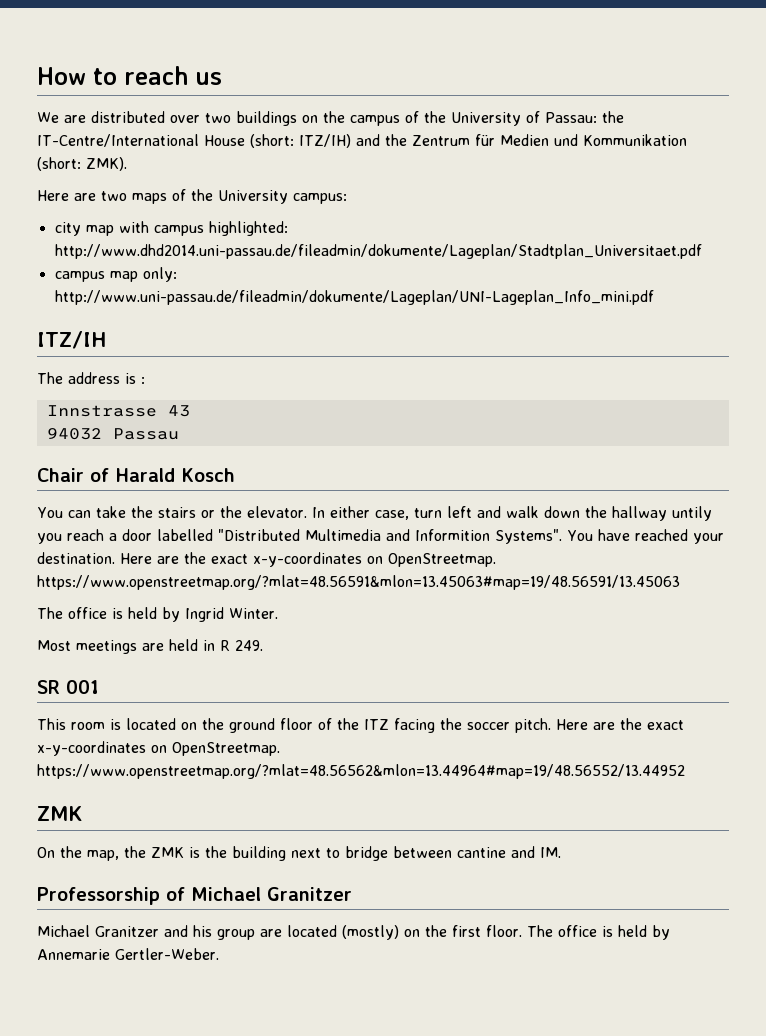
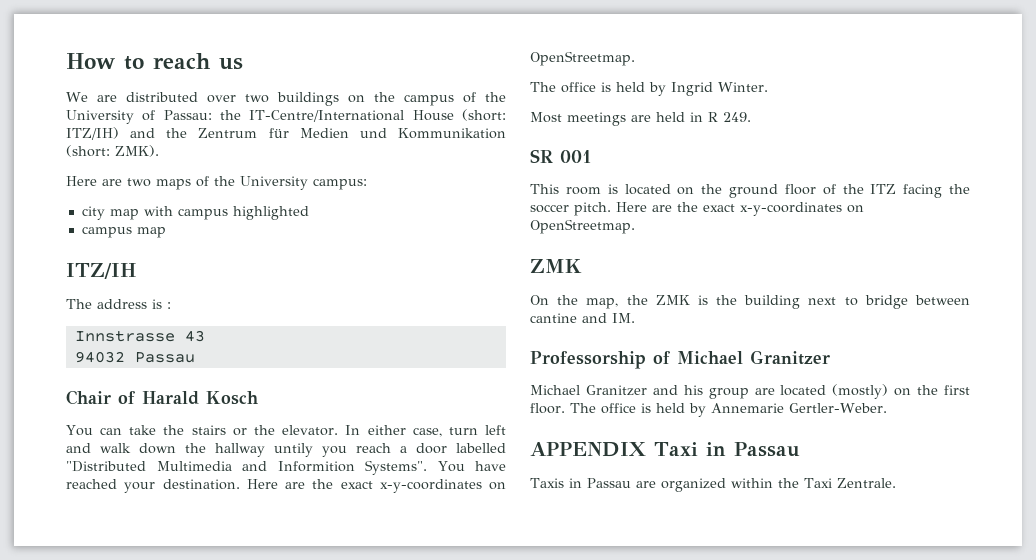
- city map with campus highlighted: http://www.dhd2014.uni-passau.de/fileadmin/dokumente/Lageplan/Stadtplan_Universitaet.pdf
+ city map with campus highlighted
- campus map only: http://www.uni-passau.de/fileadmin/dokumente/Lageplan/UNI-Lageplan_Info_mini.pdf
+ campus map
- You have reached your destination. Here are the exact x-y-coordinates on OpenStreetmap. https://www.openstreetmap.org/?mlat=48.56591&mlon=13.45063#map=19/48.56591/13.45063
+ You have reached your destination. Here are the exact x-y-coordinates on OpenStreetmap.
- This room is located on the ground floor of the ITZ facing the soccer pitch. Here are the exact x-y-coordinates on OpenStreetmap. https://www.openstreetmap.org/?mlat=48.56562&mlon=13.44964#map=19/48.56552/13.44952
+ This room is located on the ground floor of the ITZ facing the soccer pitch. Here are the exact x-y-coordinates on OpenStreetmap.
+ APPENDIX Taxi in Passau
+ Taxis in Passau are organized within the Taxi Zentrale.

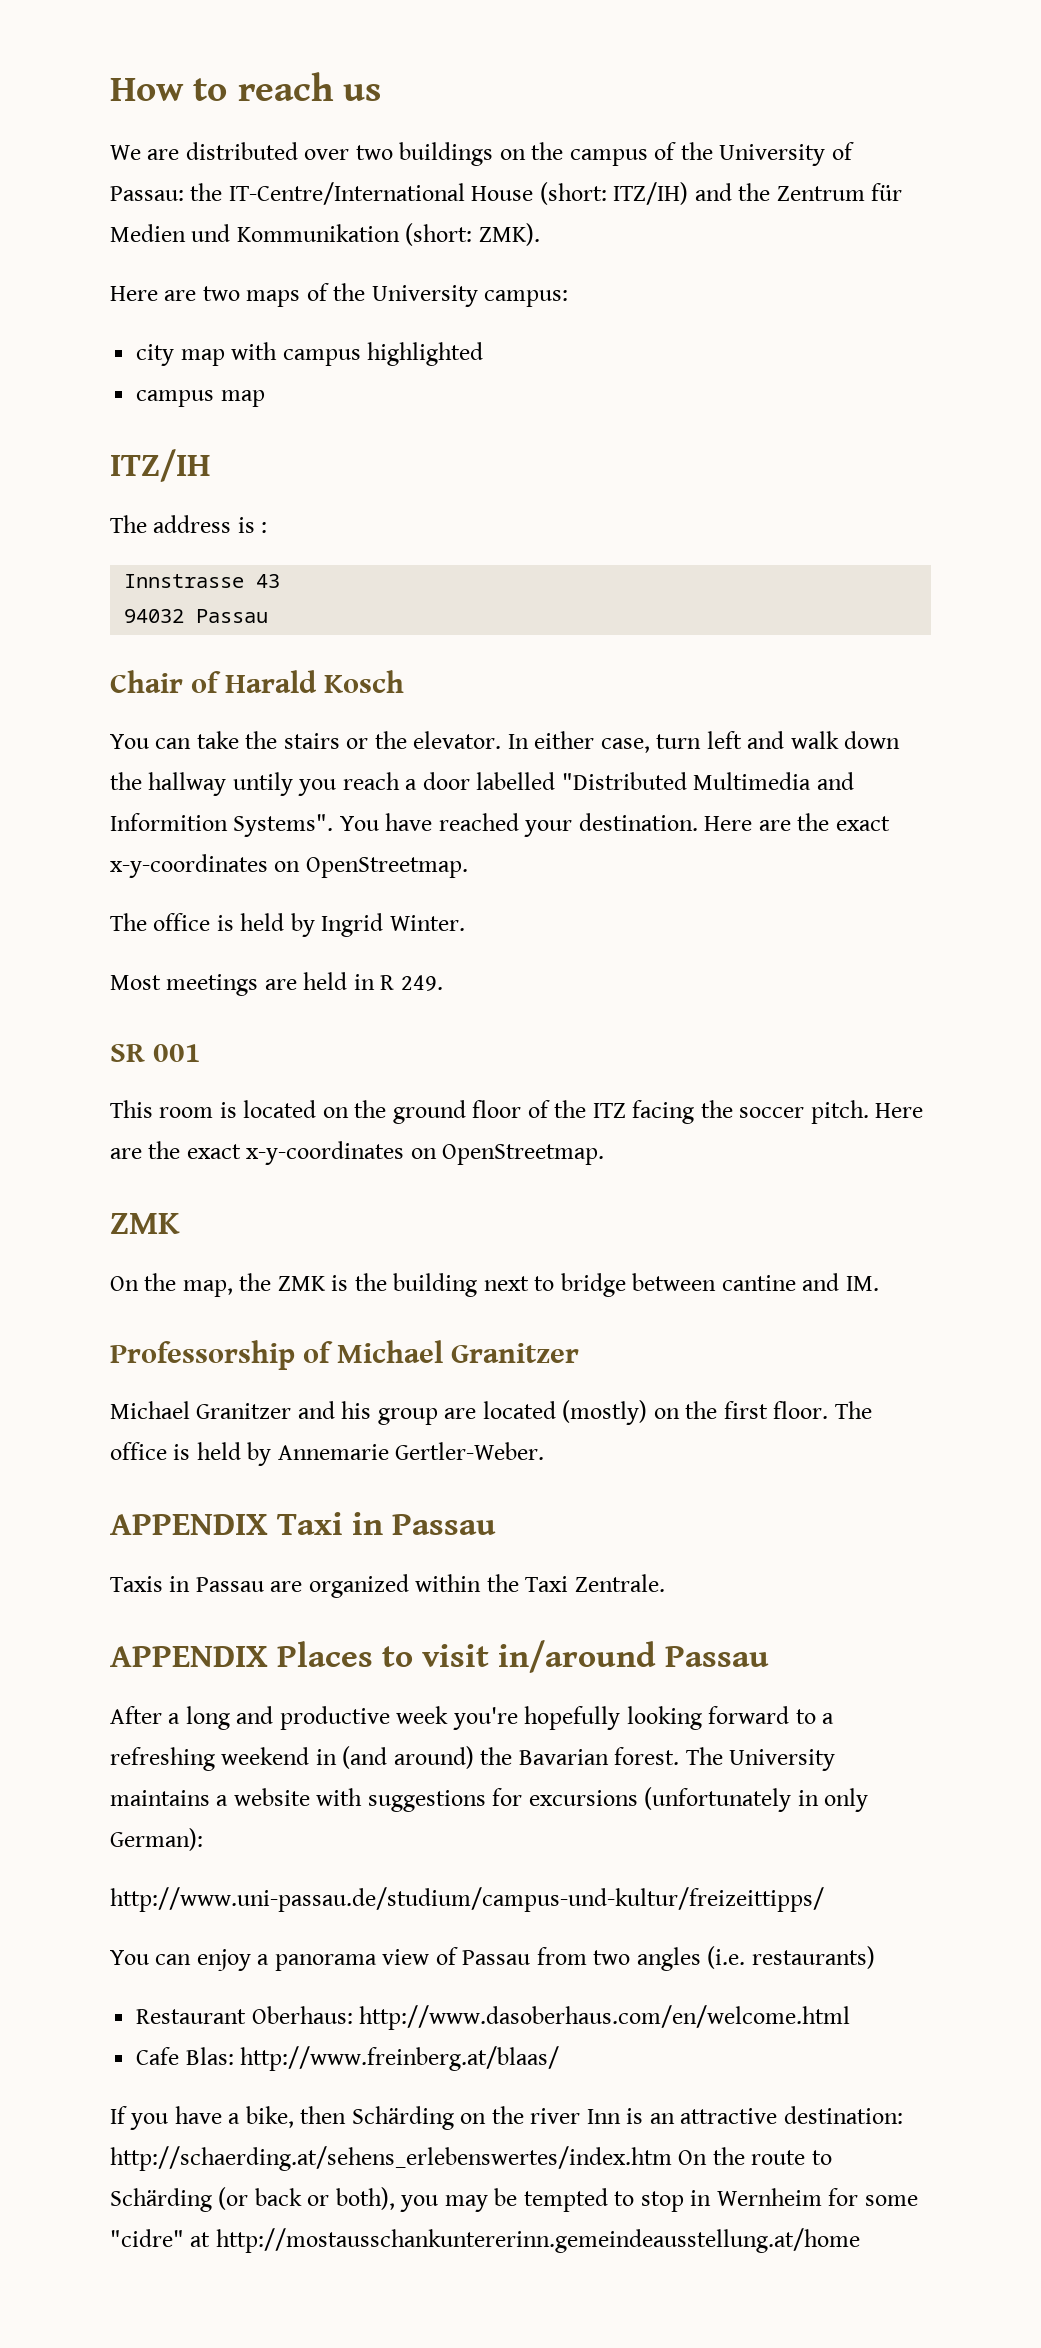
+ APPENDIX Places to visit in/around Passau
+ After a long and productive week you're hopefully looking forward to a refreshing weekend in (and around) the Bavarian forest. The University maintains a website with suggestions for excursions (unfortunately in only German):
+ http://www.uni-passau.de/studium/campus-und-kultur/freizeittipps/
+ You can enjoy a panorama view of Passau from two angles (i.e. restaurants)
+ Restaurant Oberhaus: http://www.dasoberhaus.com/en/welcome.html
+ Cafe Blas: http://www.freinberg.at/blaas/
+ If you have a bike, then Schärding on the river Inn is an attractive destination: http://schaerding.at/sehens_erlebenswertes/index.htm On the route to Schärding (or back or both), you may be tempted to stop in Wernheim for some "cidre" at http://mostausschankuntererinn.gemeindeausstellung.at/home

